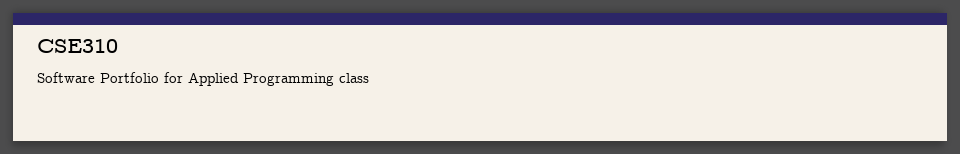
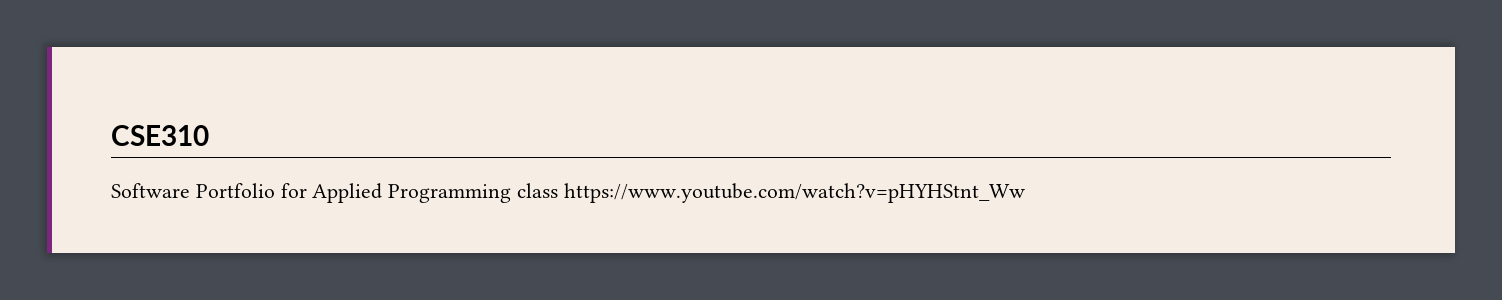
- Software Portfolio for Applied Programming class
+ Software Portfolio for Applied Programming class https://www.youtube.com/watch?v=pHYHStnt_Ww

